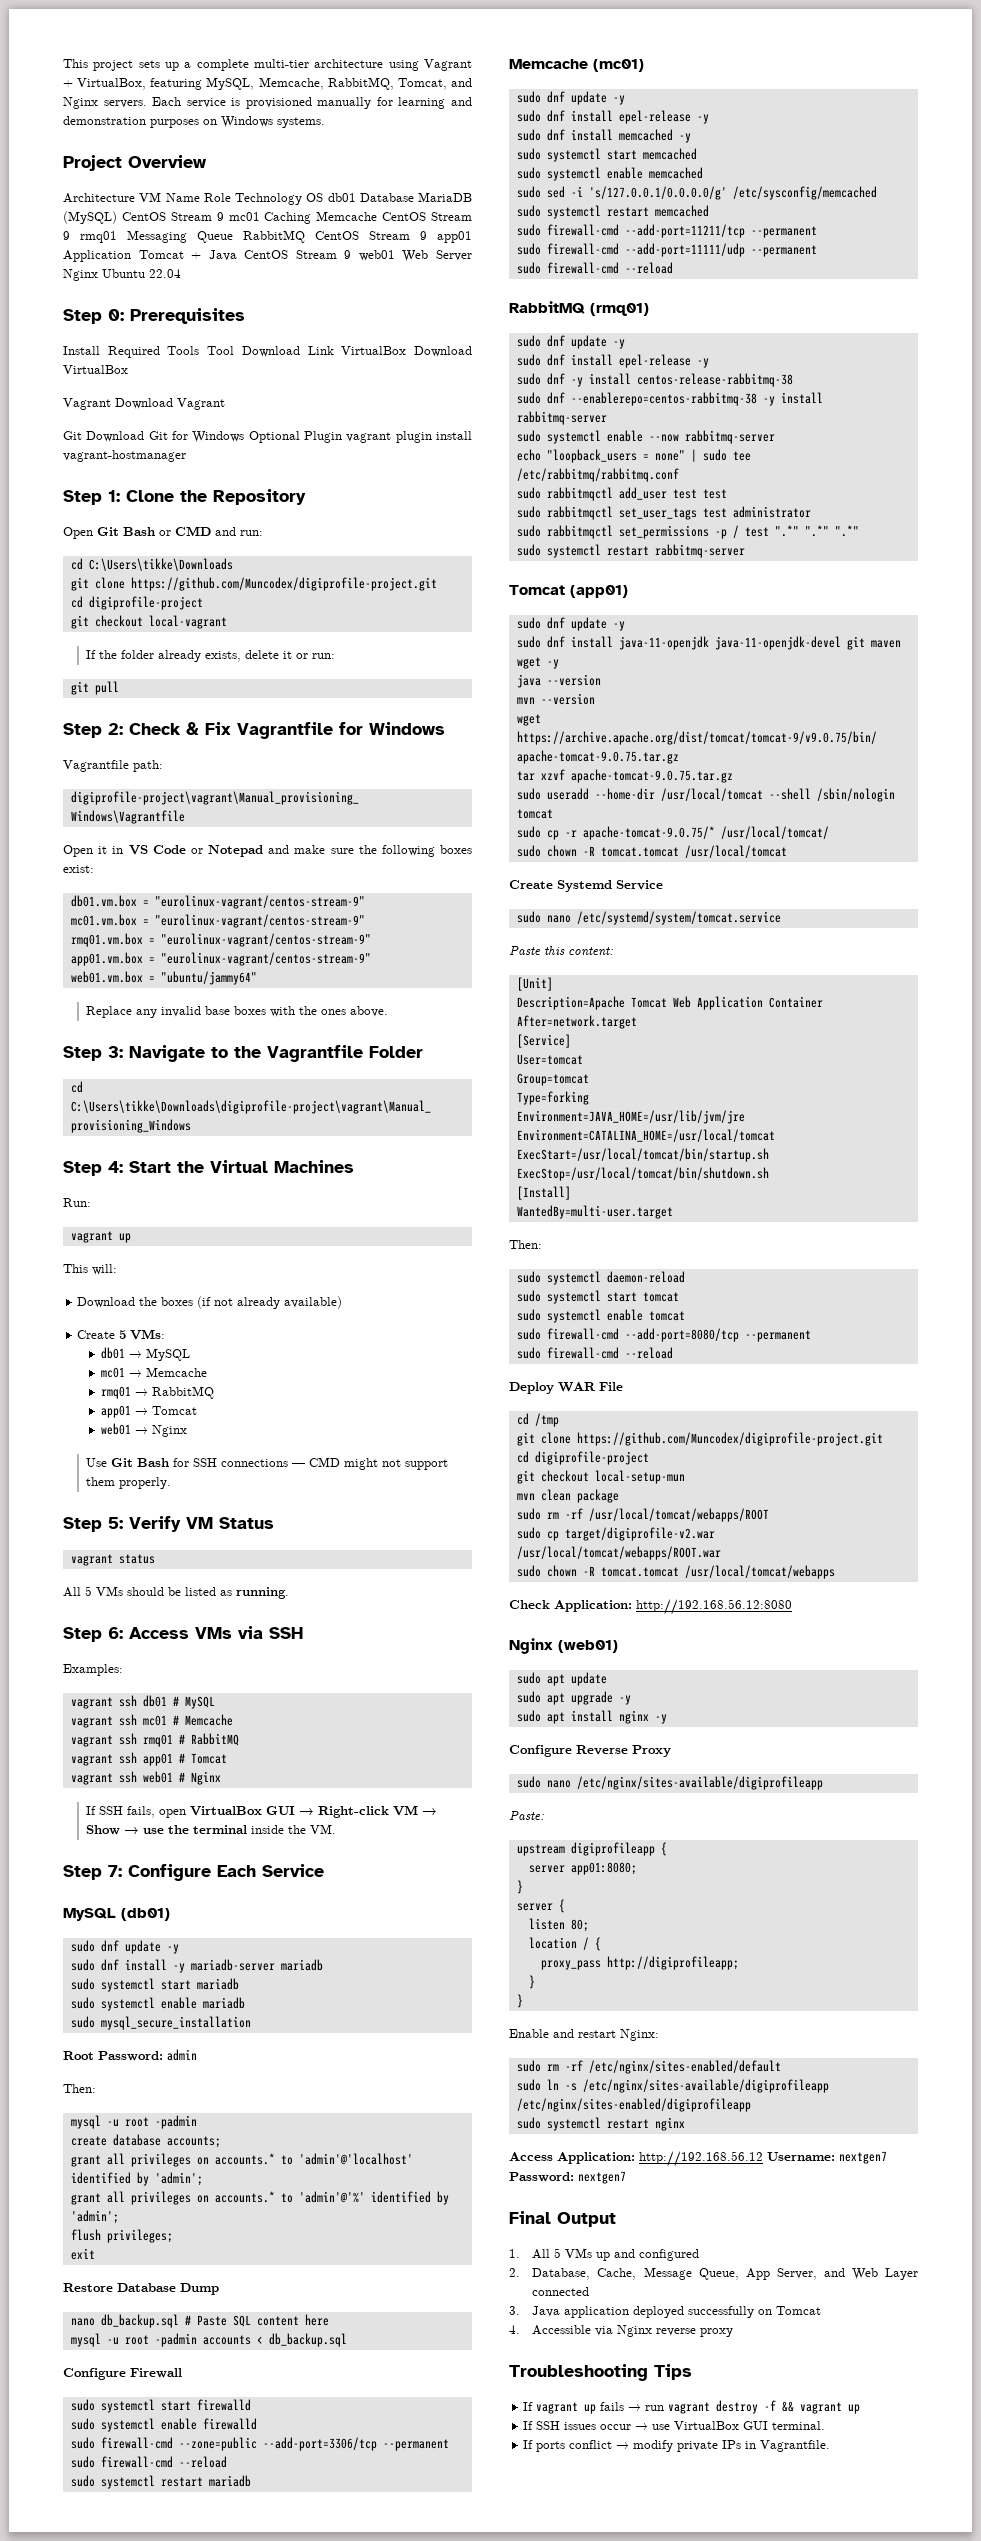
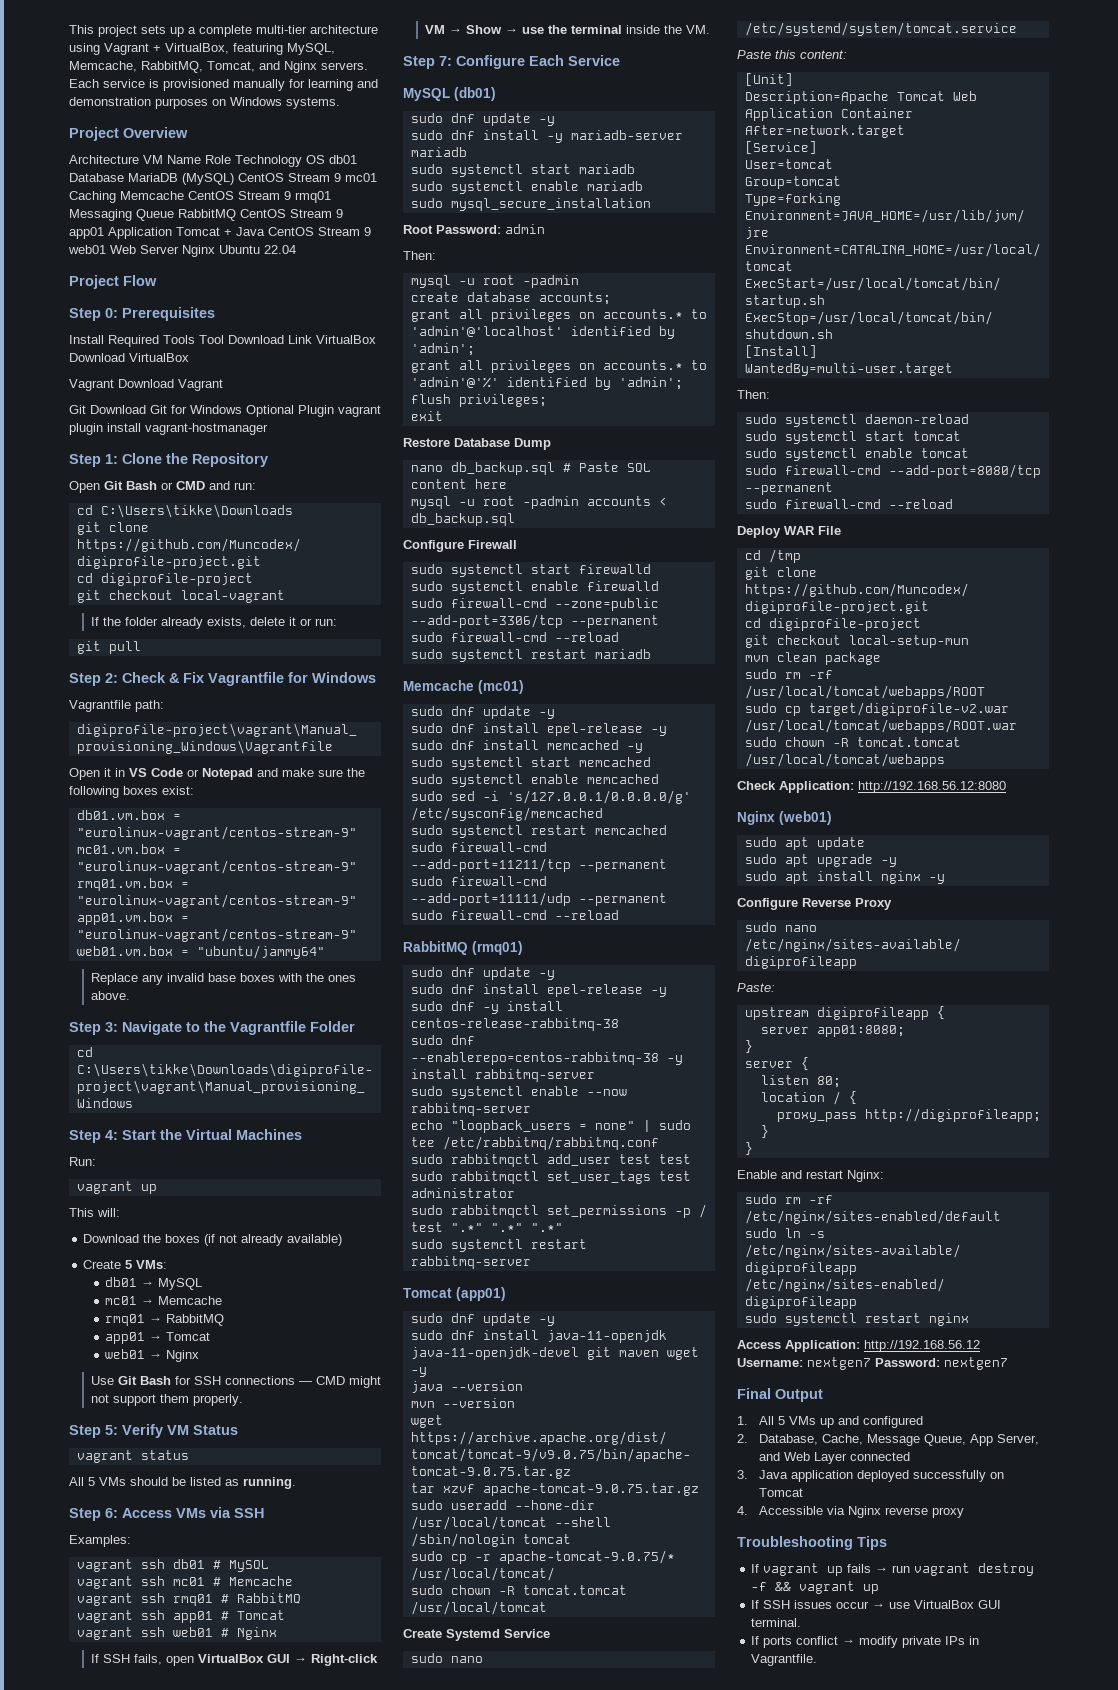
+ Project Flow

